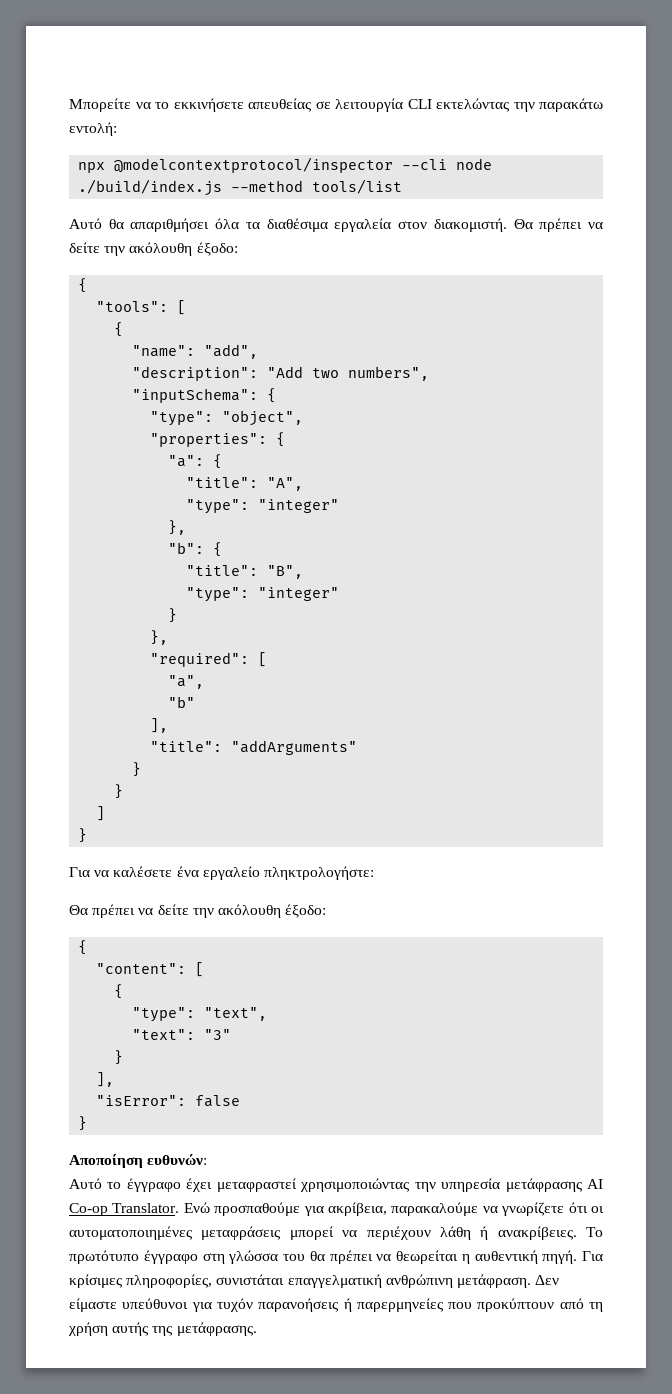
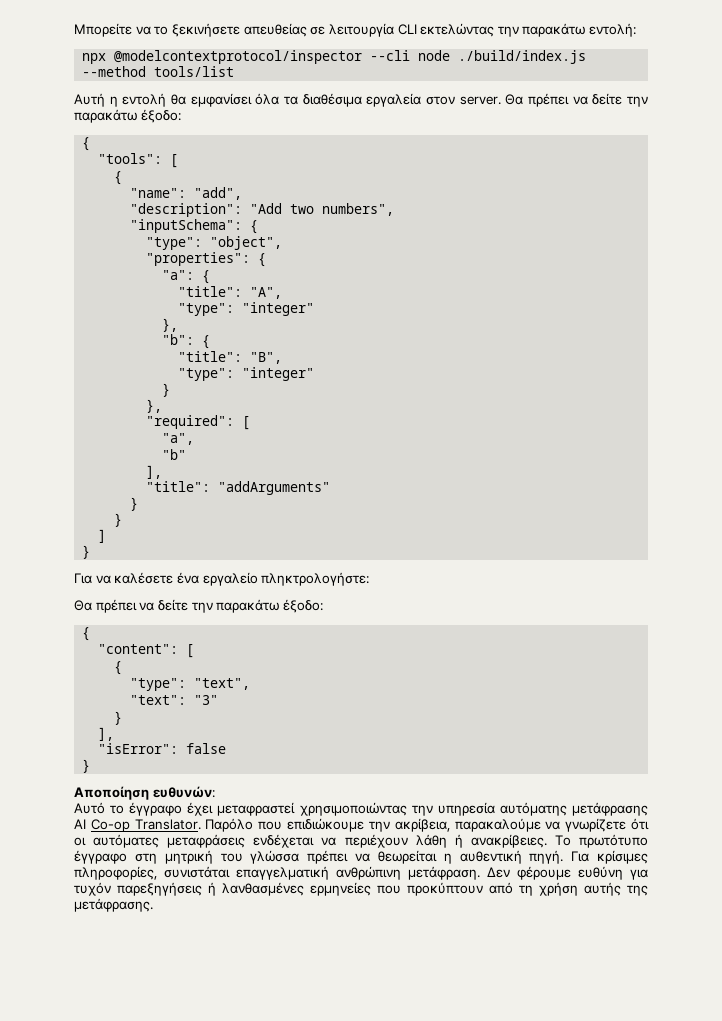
- Μπορείτε να το εκκινήσετε απευθείας σε λειτουργία CLI εκτελώντας την παρακάτω εντολή:
+ Μπορείτε να το ξεκινήσετε απευθείας σε λειτουργία CLI εκτελώντας την παρακάτω εντολή:
- Αυτό θα απαριθμήσει όλα τα διαθέσιμα εργαλεία στον διακομιστή. Θα πρέπει να δείτε την ακόλουθη έξοδο:
+ Αυτή η εντολή θα εμφανίσει όλα τα διαθέσιμα εργαλεία στον server. Θα πρέπει να δείτε την παρακάτω έξοδο:
  Για να καλέσετε ένα εργαλείο πληκτρολογήστε:
- Θα πρέπει να δείτε την ακόλουθη έξοδο:
+ Θα πρέπει να δείτε την παρακάτω έξοδο:
- Αυτό το έγγραφο έχει μεταφραστεί χρησιμοποιώντας την υπηρεσία μετάφρασης AI Co-op Translator.
+ Αυτό το έγγραφο έχει μεταφραστεί χρησιμοποιώντας την υπηρεσία αυτόματης μετάφρασης AI Co-op Translator.
- Ενώ προσπαθούμε για ακρίβεια, παρακαλούμε να γνωρίζετε ότι οι αυτοματοποιημένες μεταφράσεις μπορεί να περιέχουν λάθη ή ανακρίβειες.
+ Παρόλο που επιδιώκουμε την ακρίβεια, παρακαλούμε να γνωρίζετε ότι οι αυτόματες μεταφράσεις ενδέχεται να περιέχουν λάθη ή ανακρίβειες.
- Το πρωτότυπο έγγραφο στη γλώσσα του θα πρέπει να θεωρείται η αυθεντική πηγή.
+ Το πρωτότυπο έγγραφο στη μητρική του γλώσσα πρέπει να θεωρείται η αυθεντική πηγή.
- Δεν είμαστε υπεύθυνοι για τυχόν παρανοήσεις ή παρερμηνείες που προκύπτουν από τη χρήση αυτής της μετάφρασης.
+ Δεν φέρουμε ευθύνη για τυχόν παρεξηγήσεις ή λανθασμένες ερμηνείες που προκύπτουν από τη χρήση αυτής της μετάφρασης.

